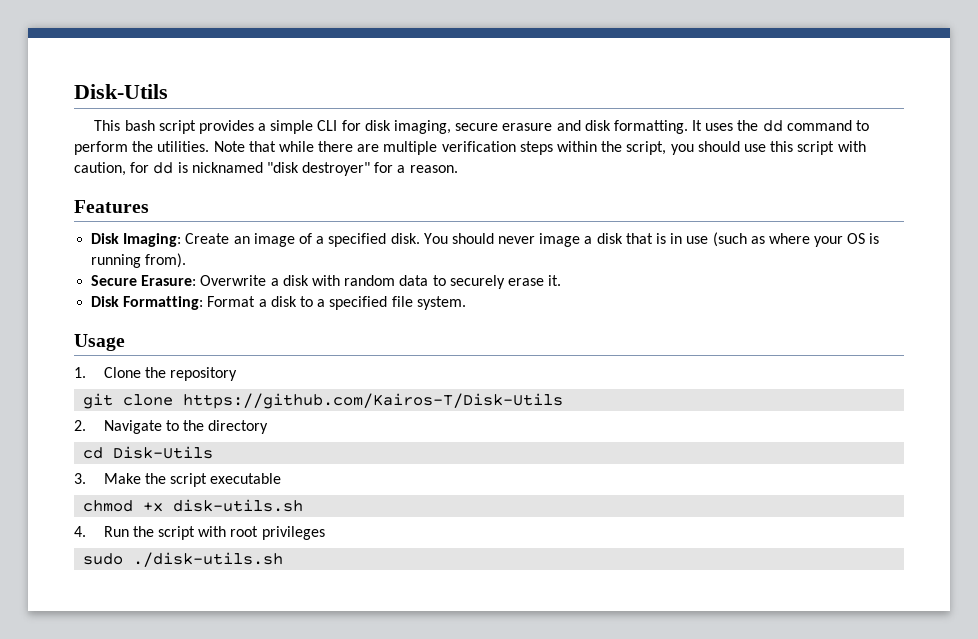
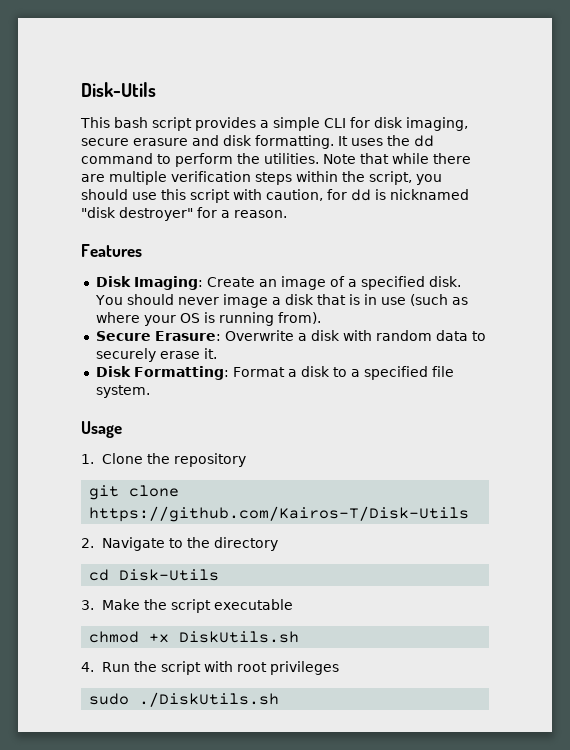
- chmod +x disk-utils.sh
+ chmod +x DiskUtils.sh
- sudo ./disk-utils.sh
+ sudo ./DiskUtils.sh

